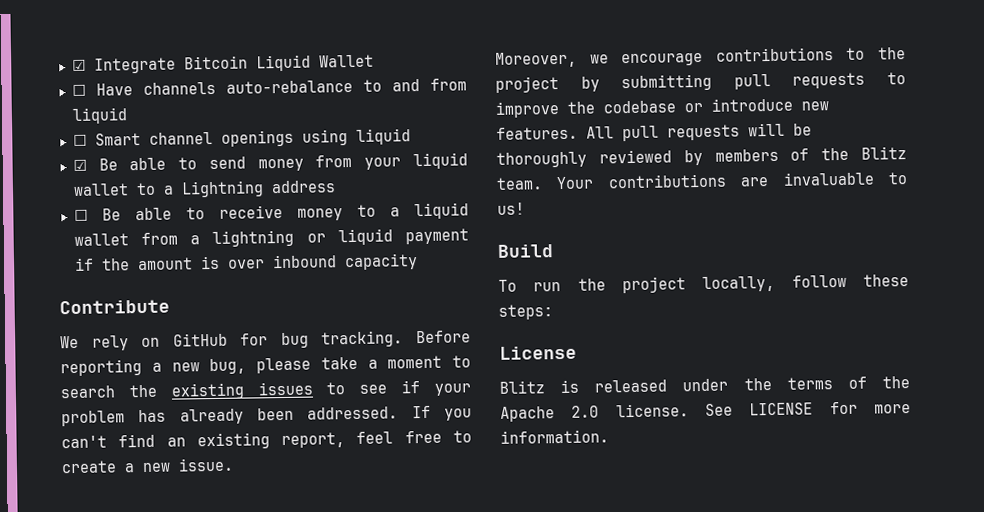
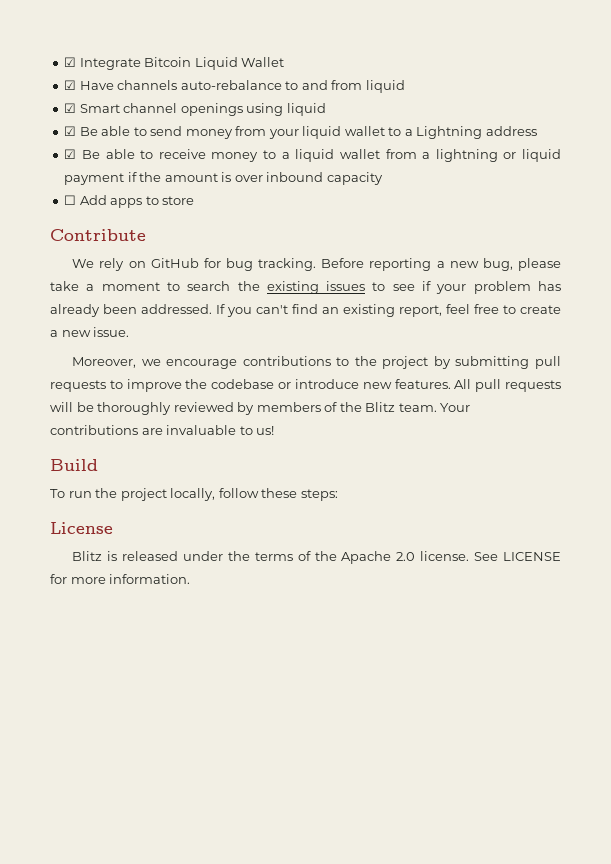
- ☐ Have channels auto-rebalance to and from liquid
+ ☑ Have channels auto-rebalance to and from liquid
- ☐ Smart channel openings using liquid
+ ☑ Smart channel openings using liquid
- ☐ Be able to receive money to a liquid wallet from a lightning or liquid payment if the amount is over inbound capacity
+ ☑ Be able to receive money to a liquid wallet from a lightning or liquid payment if the amount is over inbound capacity
+ ☐ Add apps to store

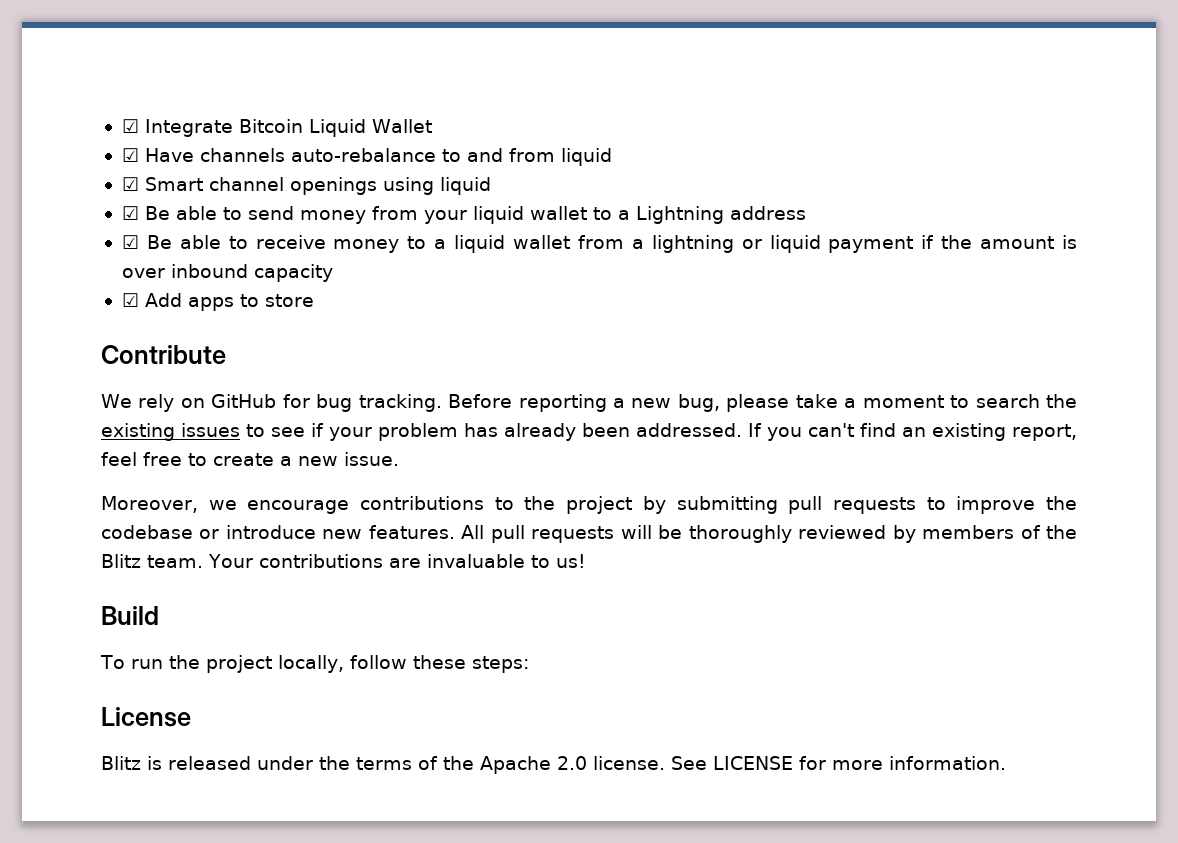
- ☐ Add apps to store
+ ☑ Add apps to store

